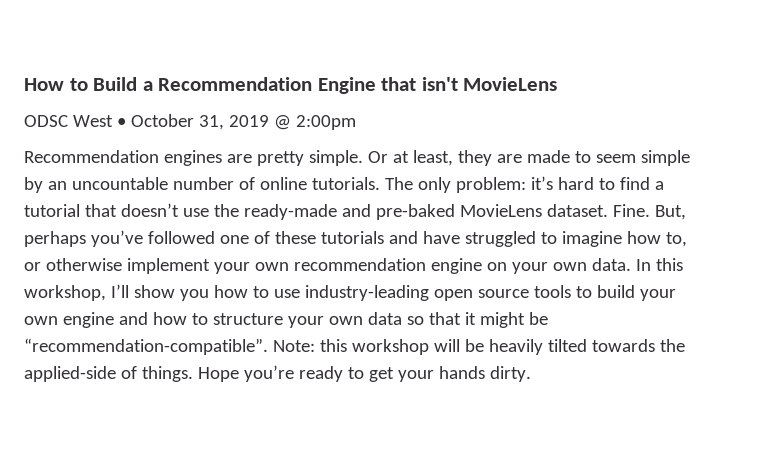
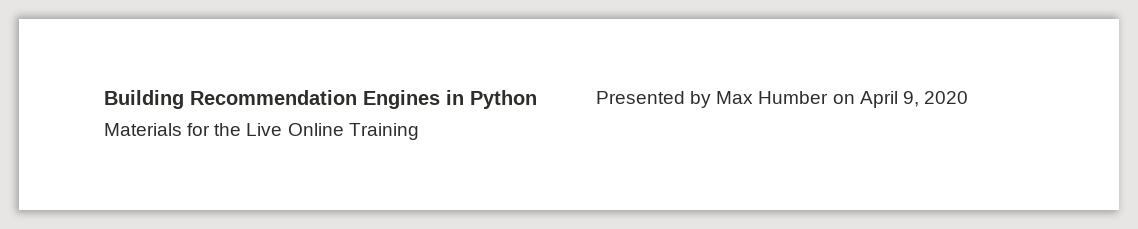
- How to Build a Recommendation Engine that isn't MovieLens
- ODSC West • October 31, 2019 @ 2:00pm
- Recommendation engines are pretty simple. Or at least, they are made to seem simple by an uncountable number of online tutorials. The only problem: it’s hard to find a tutorial that doesn’t use the ready-made and pre-baked MovieLens dataset. Fine. But, perhaps you’ve followed one of these tutorials and have struggled to imagine how to, or otherwise implement your own recommendation engine on your own data. In this workshop, I’ll show you how to use industry-leading open source tools to build your own engine and how to structure your own data so that it might be “recommendation-compatible”. Note: this workshop will be heavily tilted towards the applied-side of things. Hope you’re ready to get your hands dirty.
+ Building Recommendation Engines in Python
+ Materials for the Live Online Training
+ Presented by Max Humber on April 9, 2020

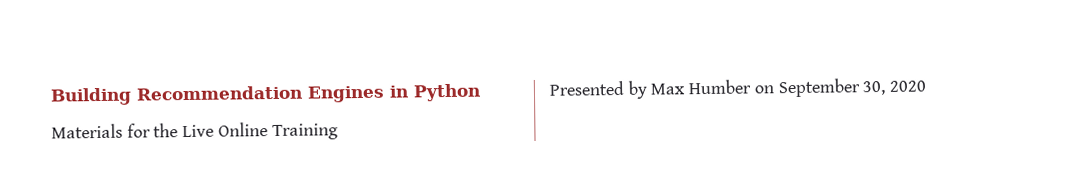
- Presented by Max Humber on April 9, 2020
+ Presented by Max Humber on September 30, 2020

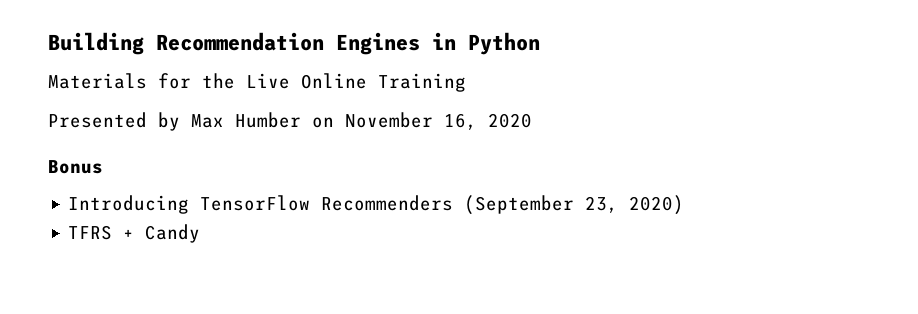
- Presented by Max Humber on September 30, 2020
+ Presented by Max Humber on November 16, 2020
+ Bonus
+ Introducing TensorFlow Recommenders (September 23, 2020)
+ TFRS + Candy

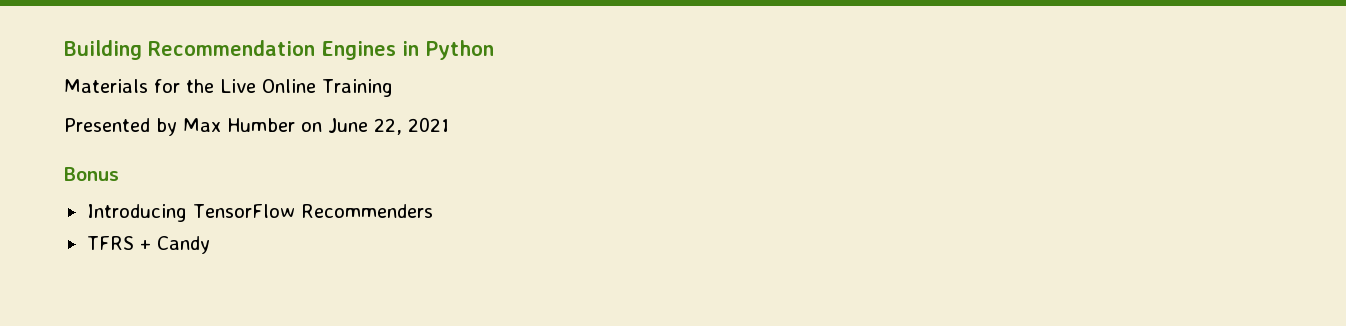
- Presented by Max Humber on November 16, 2020
+ Presented by Max Humber on June 22, 2021
- Introducing TensorFlow Recommenders (September 23, 2020)
+ Introducing TensorFlow Recommenders

